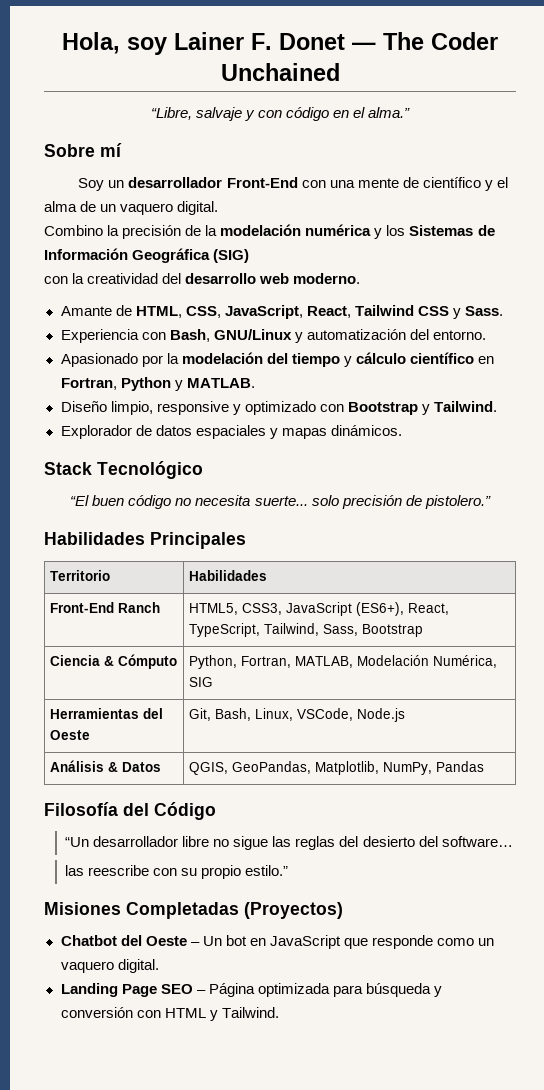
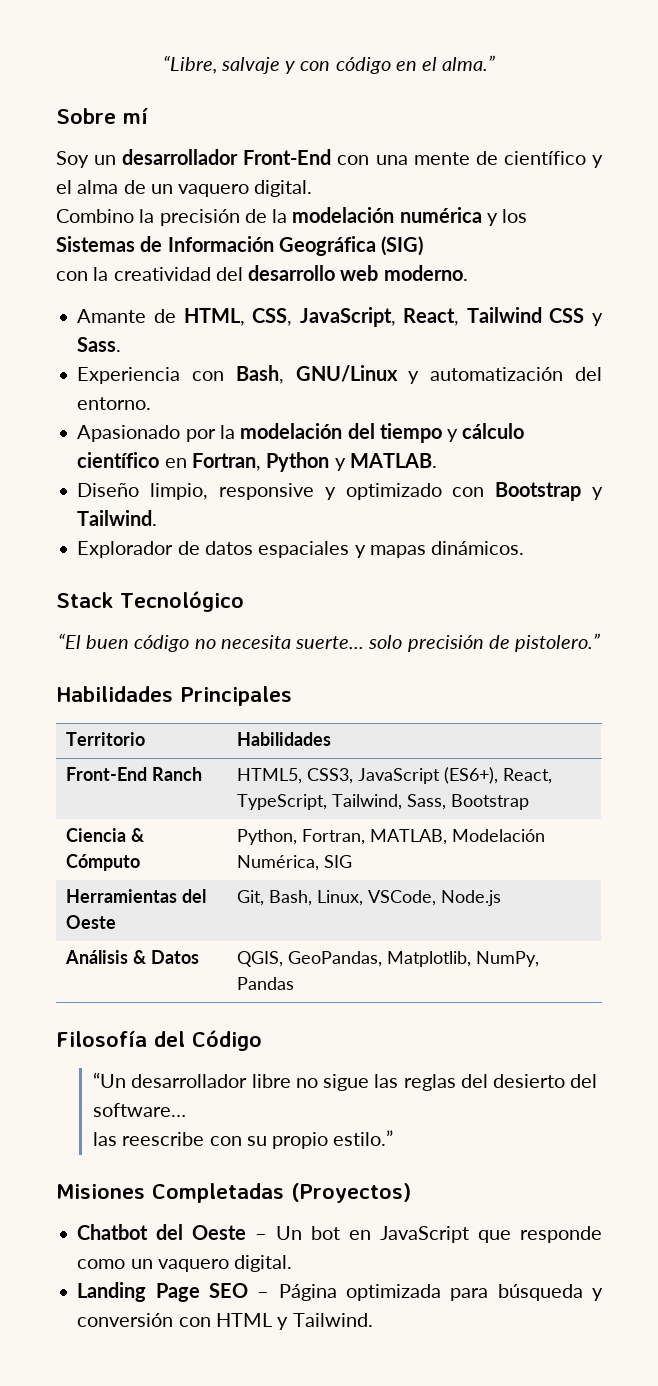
- Hola, soy Lainer F. Donet — The Coder Unchained

